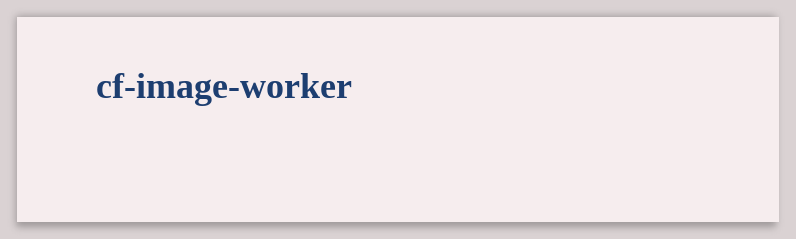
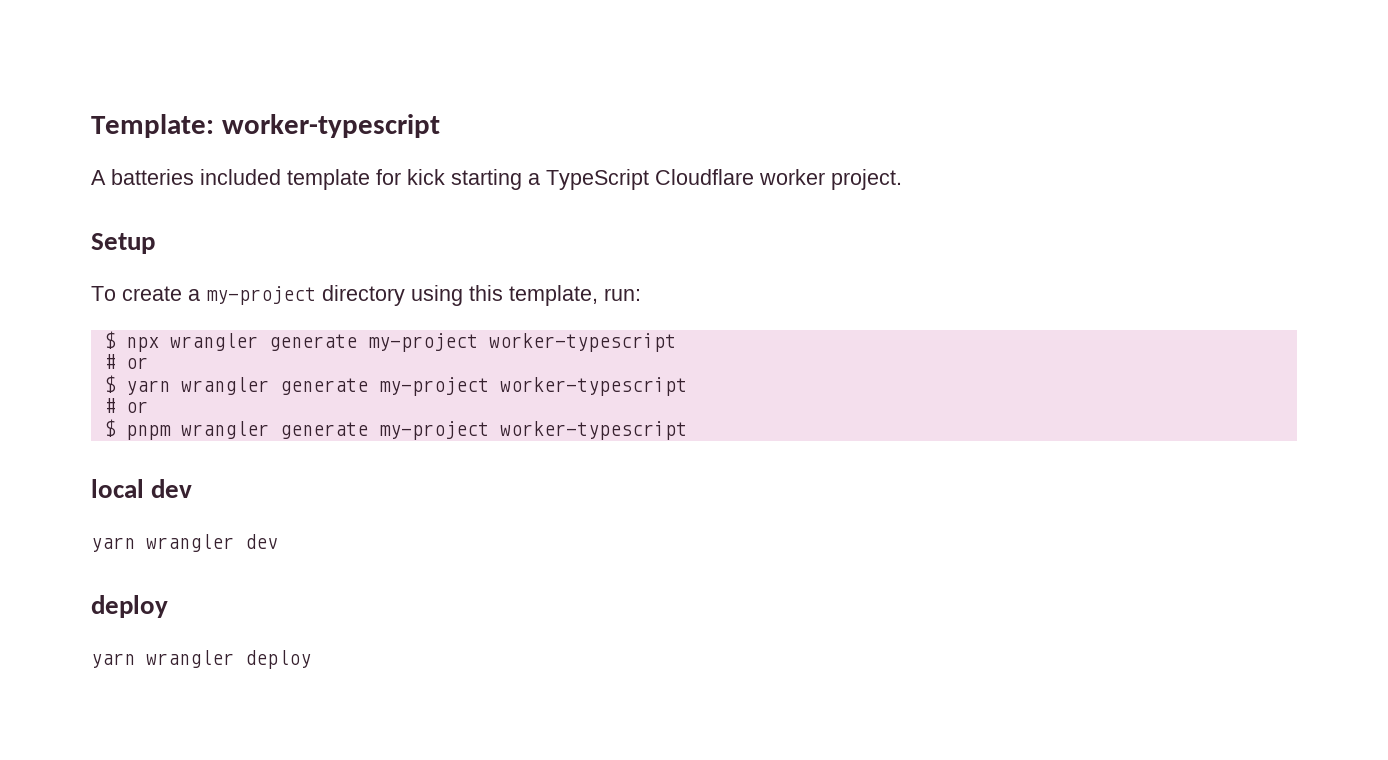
- cf-image-worker
+ Template: worker-typescript
+ A batteries included template for kick starting a TypeScript Cloudflare worker project.
+ Setup
+ To create a my-project directory using this template, run:
+ $ npx wrangler generate my-project worker-typescript
+ # or
+ $ yarn wrangler generate my-project worker-typescript
+ # or
+ $ pnpm wrangler generate my-project worker-typescript
+ local dev
+ yarn wrangler dev
+ deploy
+ yarn wrangler deploy

